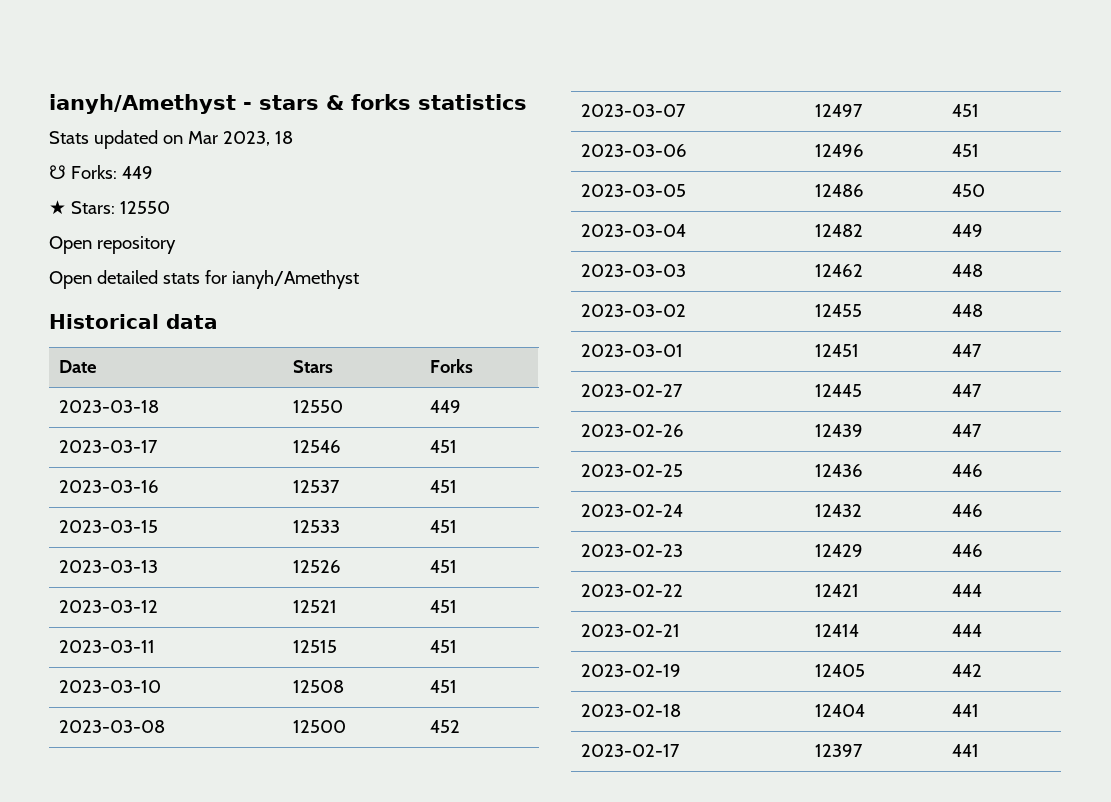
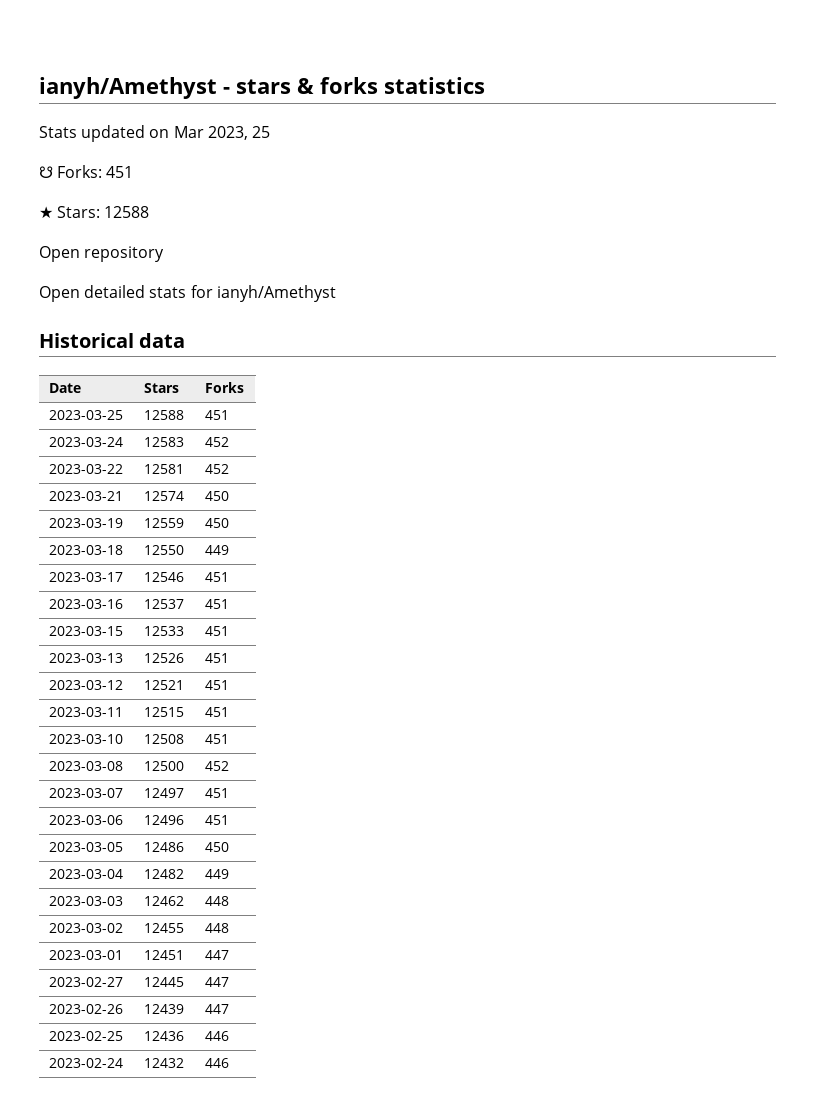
- Stats updated on Mar 2023, 18
+ Stats updated on Mar 2023, 25
- ☋ Forks: 449
+ ☋ Forks: 451
- ★ Stars: 12550
+ ★ Stars: 12588
+ 2023-03-25 | 12588 | 451
+ 2023-03-24 | 12583 | 452
+ 2023-03-22 | 12581 | 452
+ 2023-03-21 | 12574 | 450
+ 2023-03-19 | 12559 | 450
- 2023-02-23 | 12429 | 446
- 2023-02-22 | 12421 | 444
- 2023-02-21 | 12414 | 444
- 2023-02-19 | 12405 | 442
- 2023-02-18 | 12404 | 441
- 2023-02-17 | 12397 | 441

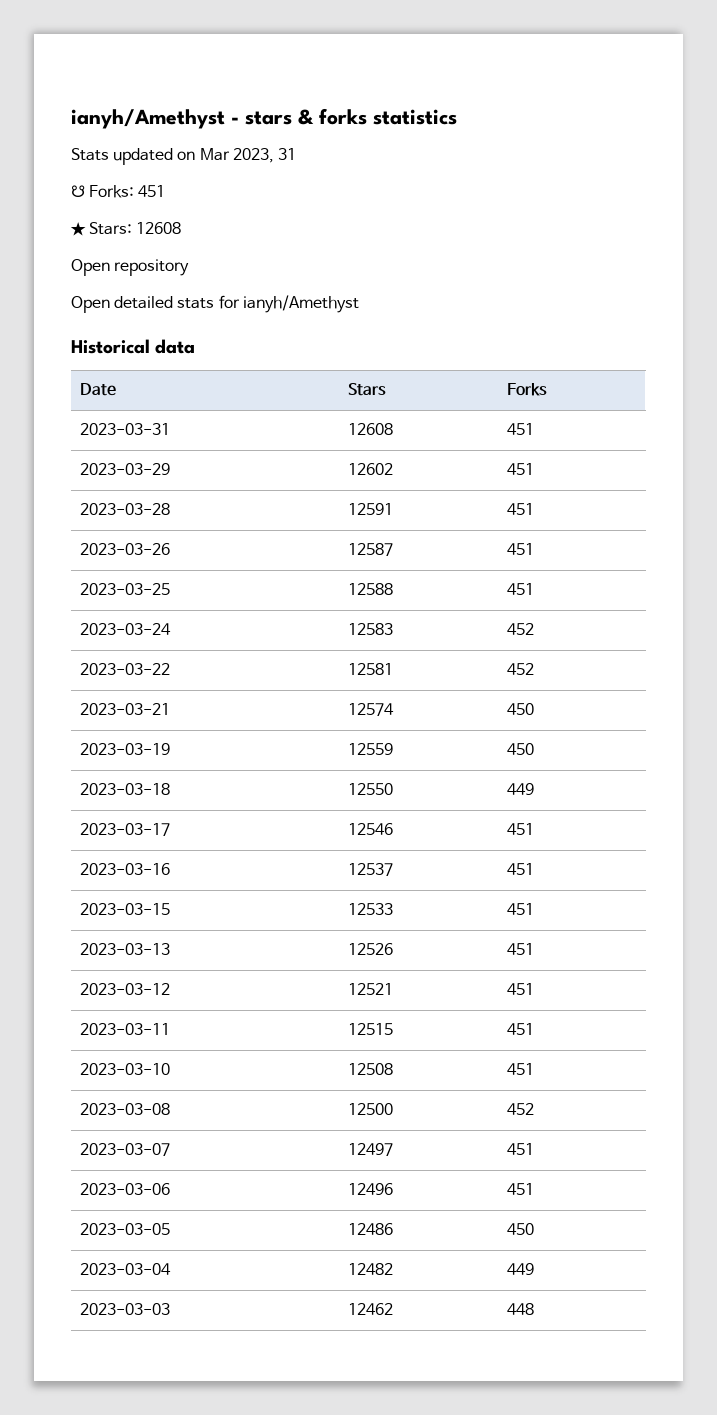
- Stats updated on Mar 2023, 25
+ Stats updated on Mar 2023, 31
- ★ Stars: 12588
+ ★ Stars: 12608
+ 2023-03-31 | 12608 | 451
+ 2023-03-29 | 12602 | 451
+ 2023-03-28 | 12591 | 451
+ 2023-03-26 | 12587 | 451
- 2023-03-02 | 12455 | 448
- 2023-03-01 | 12451 | 447
- 2023-02-27 | 12445 | 447
- 2023-02-26 | 12439 | 447
- 2023-02-25 | 12436 | 446
- 2023-02-24 | 12432 | 446

